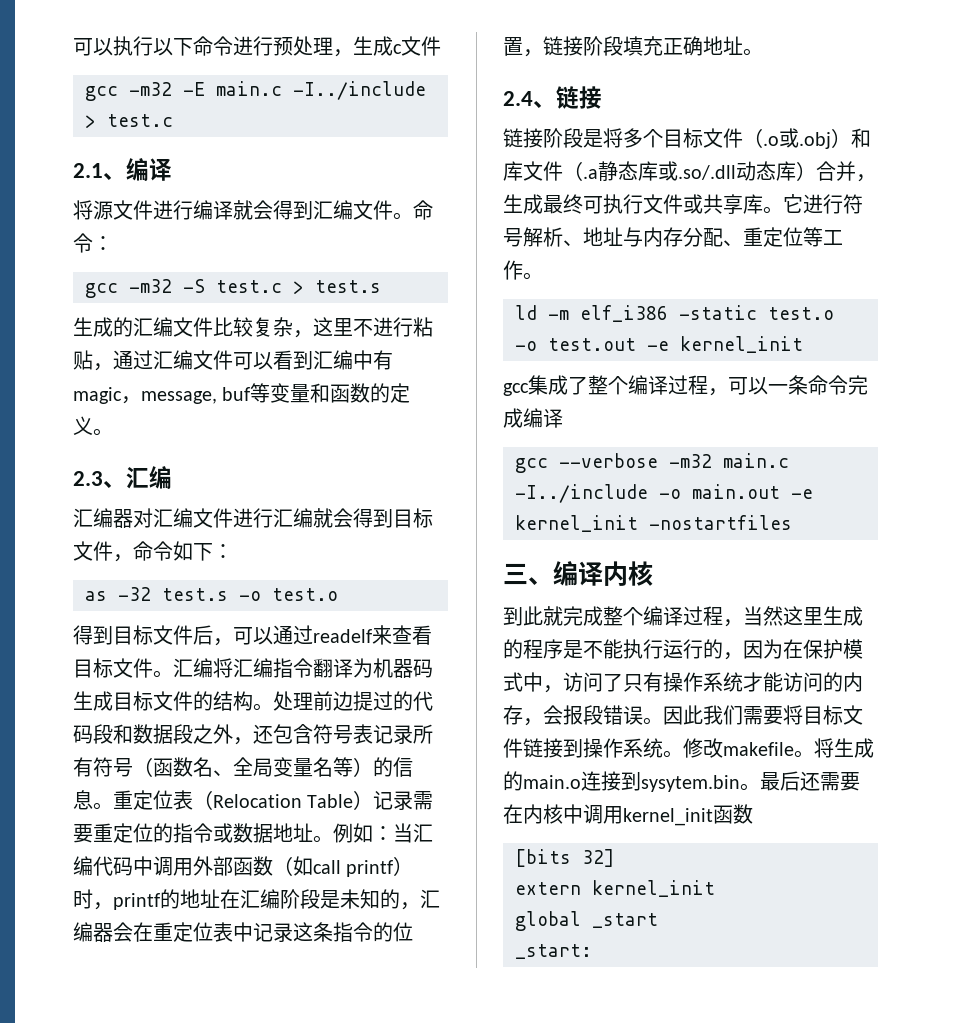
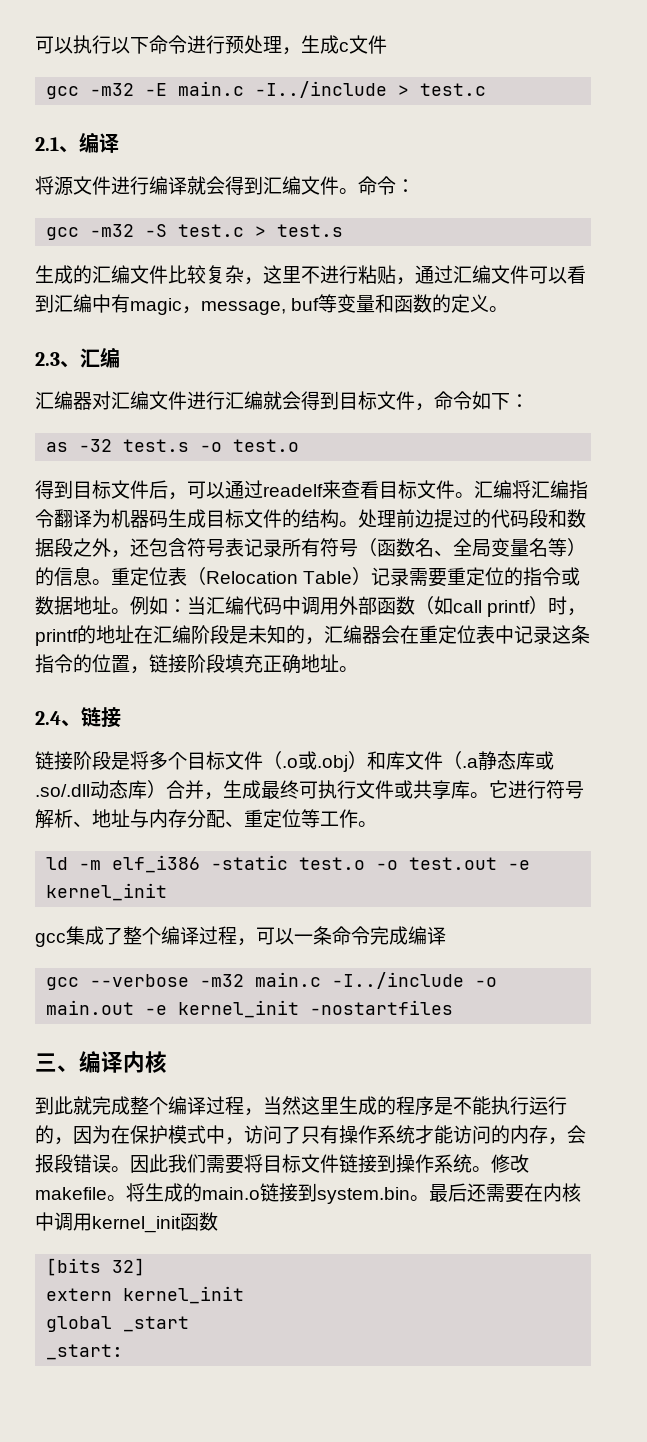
- 将生成的main.o连接到sysytem.bin。
+ 将生成的main.o链接到system.bin。

